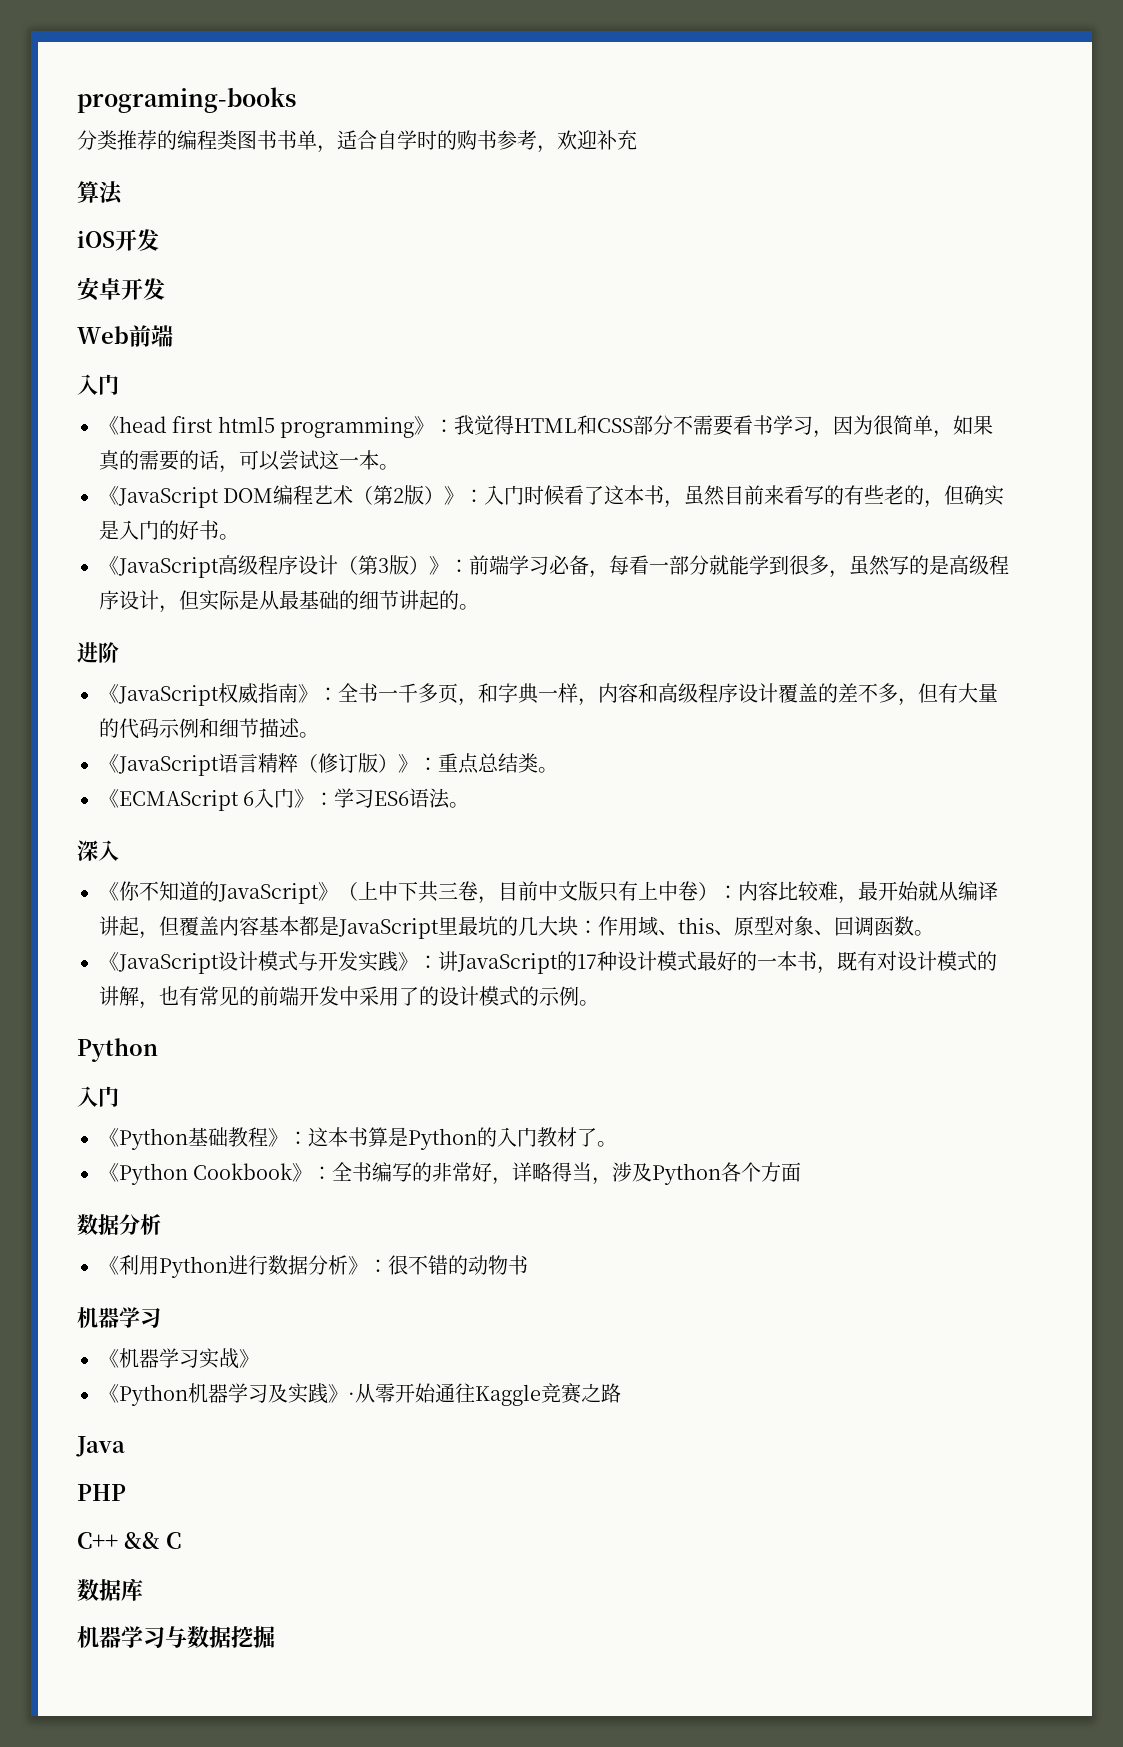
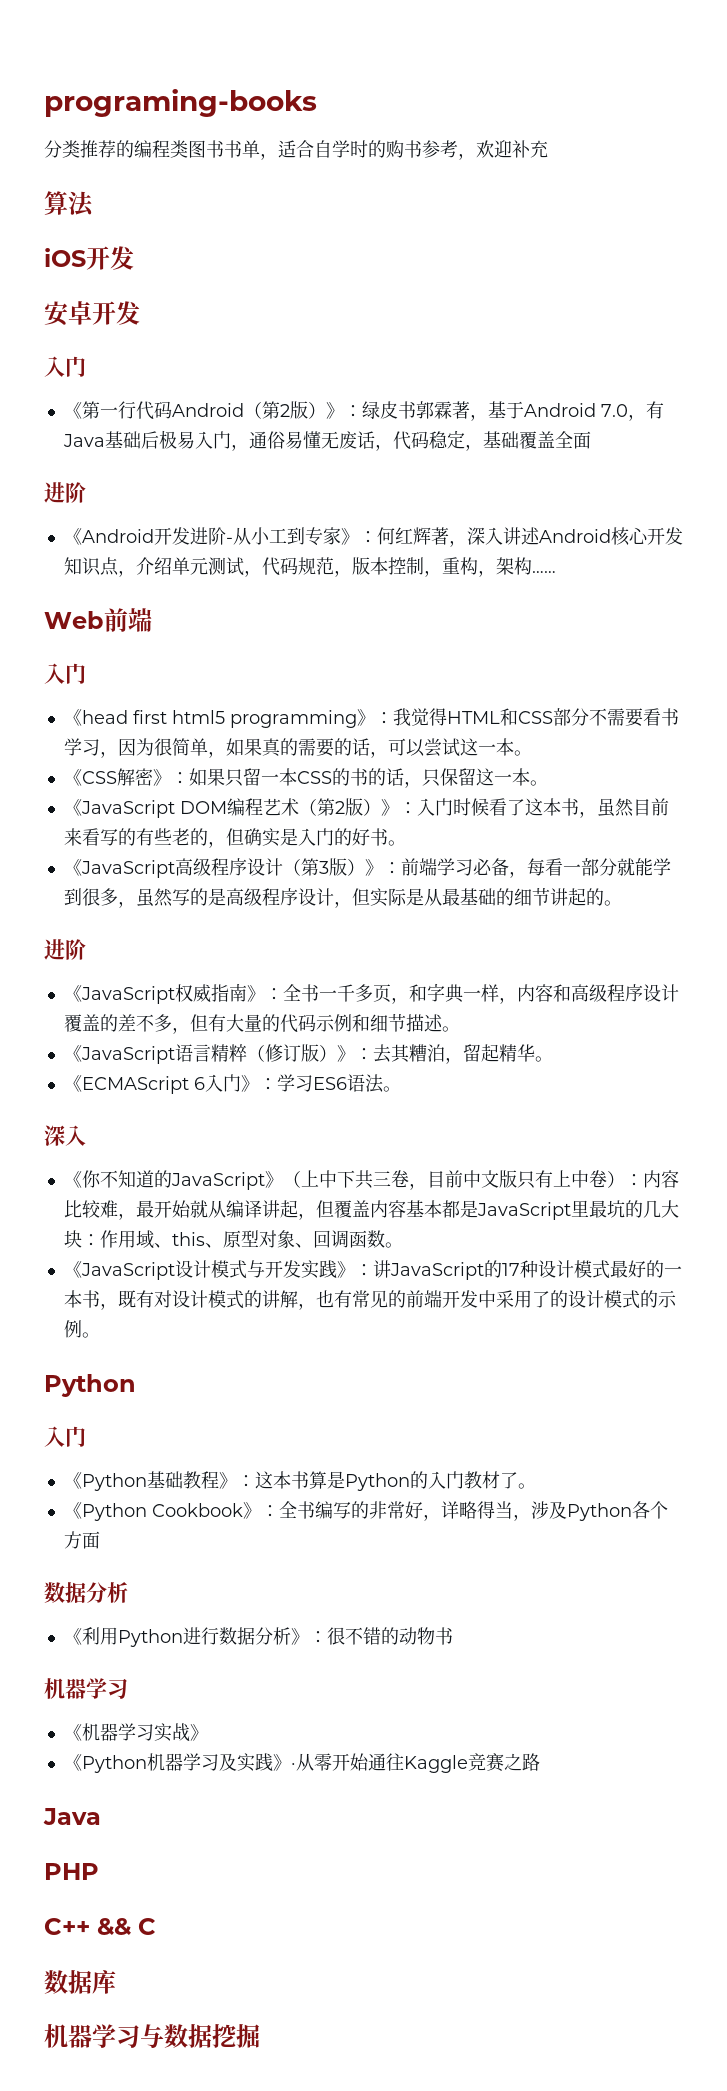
  安卓开发
+ 入门
+ 《第一行代码Android（第2版）》：绿皮书郭霖著，基于Android 7.0，有Java基础后极易入门，通俗易懂无废话，代码稳定，基础覆盖全面
+ 进阶
+ 《Android开发进阶-从小工到专家》：何红辉著，深入讲述Android核心开发知识点，介绍单元测试，代码规范，版本控制，重构，架构……
+ 《CSS解密》：如果只留一本CSS的书的话，只保留这一本。
- 《JavaScript语言精粹（修订版）》：重点总结类。
+ 《JavaScript语言精粹（修订版）》：去其糟泊，留起精华。

